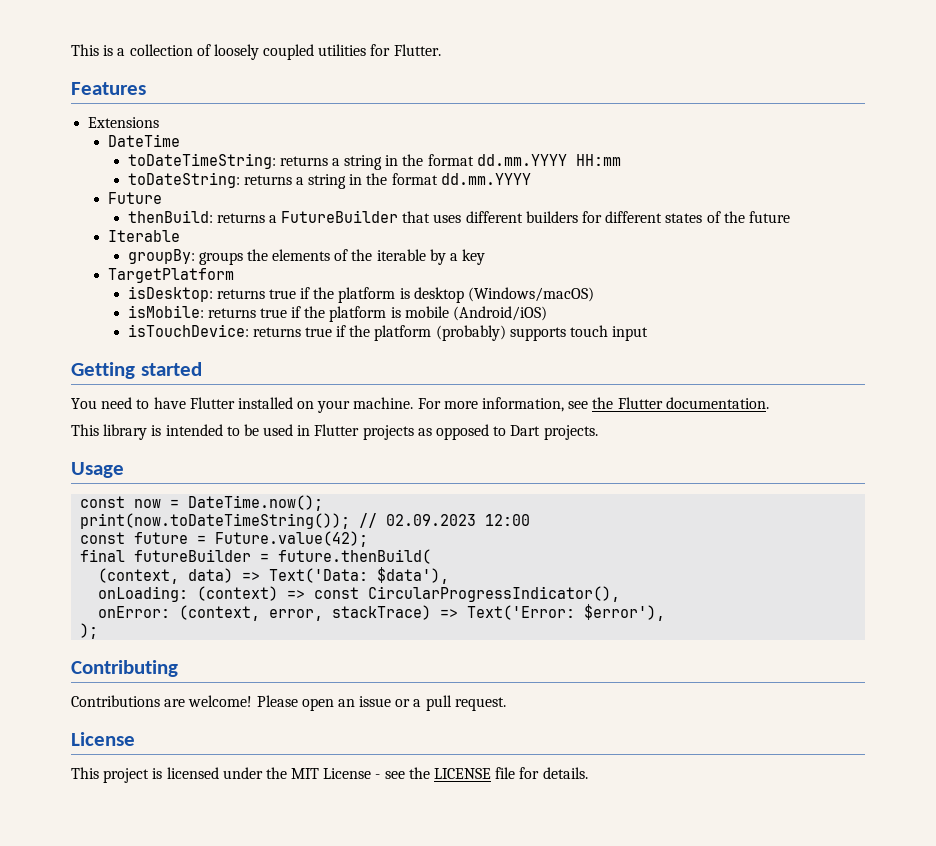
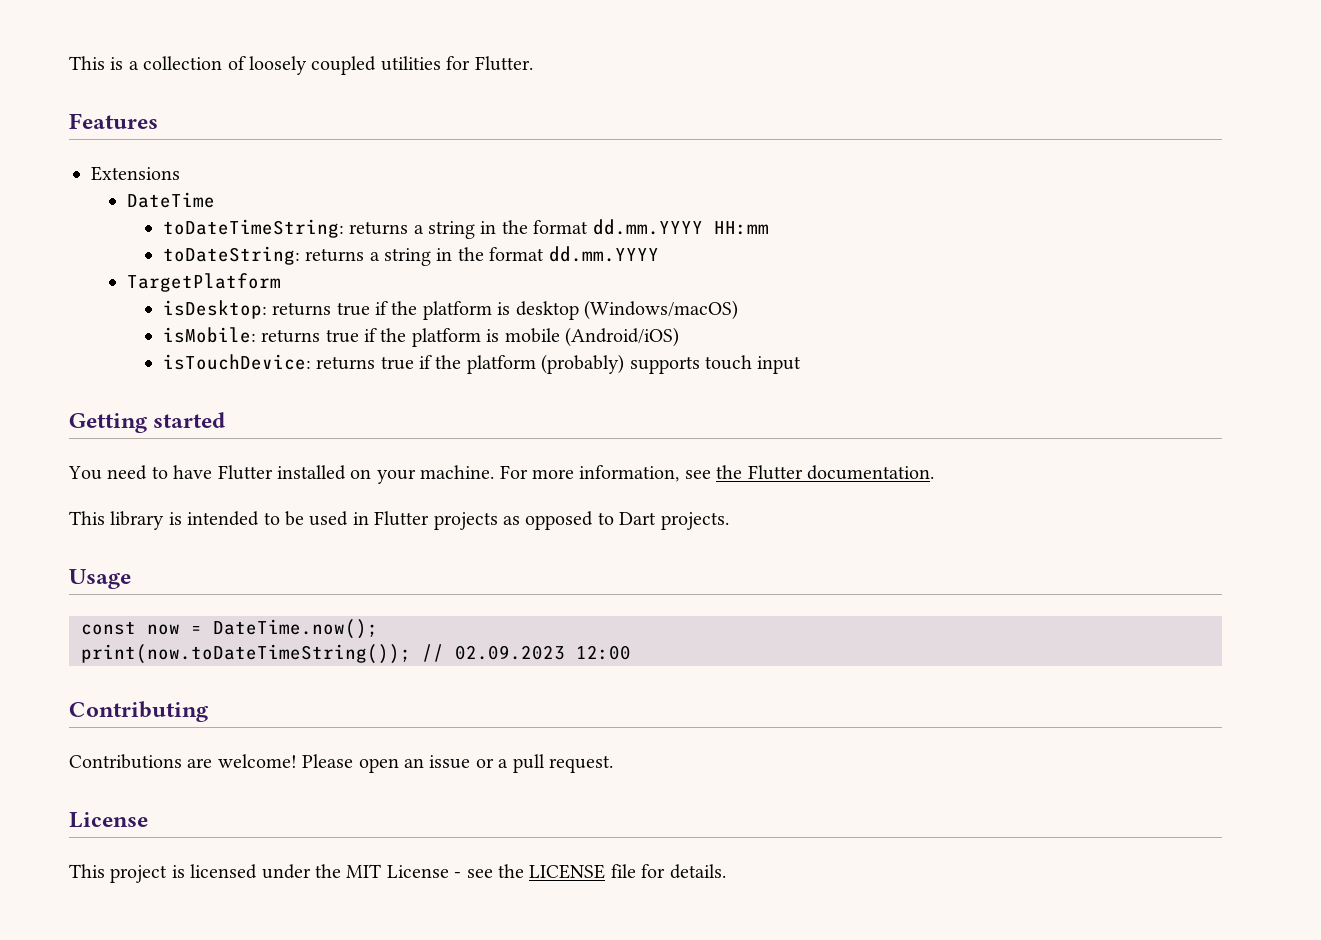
- Future
- thenBuild: returns a FutureBuilder that uses different builders for different states of the future
- Iterable
- groupBy: groups the elements of the iterable by a key
- const future = Future.value(42);
- final futureBuilder = future.thenBuild(
- (context, data) => Text('Data: $data'),
- onLoading: (context) => const CircularProgressIndicator(),
- onError: (context, error, stackTrace) => Text('Error: $error'),
- );

